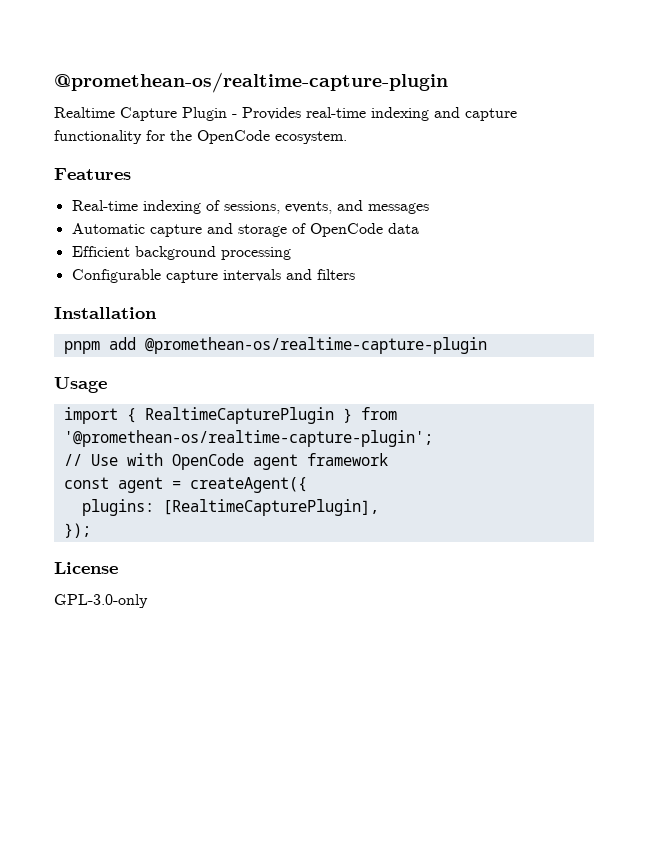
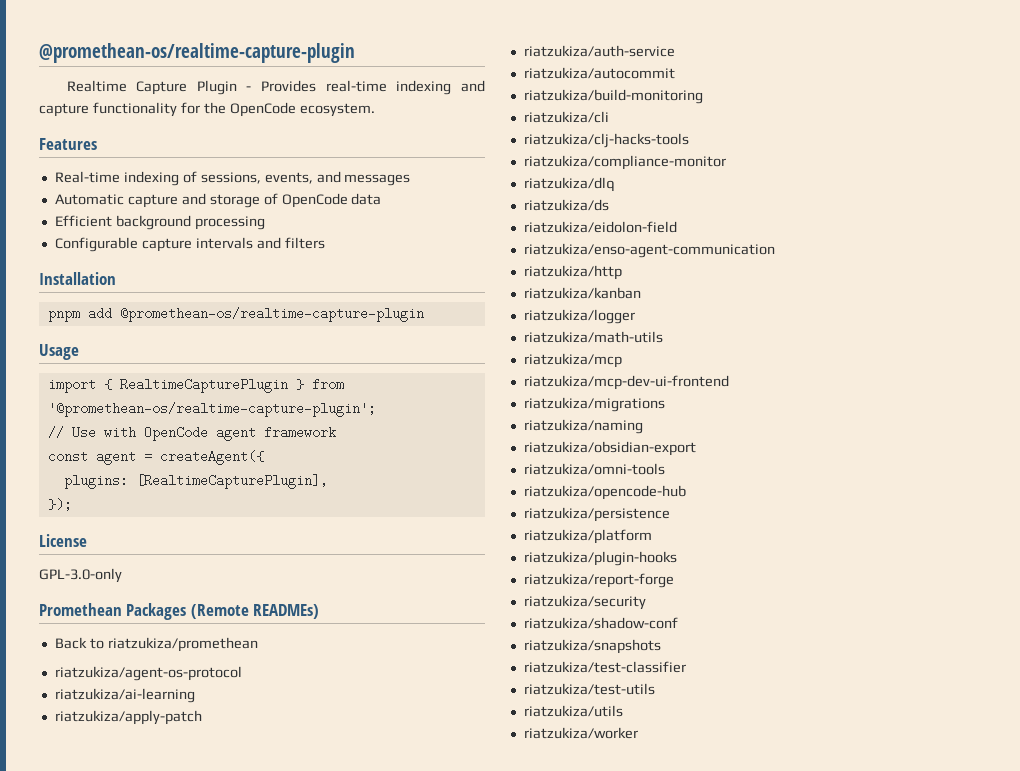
+ Promethean Packages (Remote READMEs)
+ Back to riatzukiza/promethean
+ riatzukiza/agent-os-protocol
+ riatzukiza/ai-learning
+ riatzukiza/apply-patch
+ riatzukiza/auth-service
+ riatzukiza/autocommit
+ riatzukiza/build-monitoring
+ riatzukiza/cli
+ riatzukiza/clj-hacks-tools
+ riatzukiza/compliance-monitor
+ riatzukiza/dlq
+ riatzukiza/ds
+ riatzukiza/eidolon-field
+ riatzukiza/enso-agent-communication
+ riatzukiza/http
+ riatzukiza/kanban
+ riatzukiza/logger
+ riatzukiza/math-utils
+ riatzukiza/mcp
+ riatzukiza/mcp-dev-ui-frontend
+ riatzukiza/migrations
+ riatzukiza/naming
+ riatzukiza/obsidian-export
+ riatzukiza/omni-tools
+ riatzukiza/opencode-hub
+ riatzukiza/persistence
+ riatzukiza/platform
+ riatzukiza/plugin-hooks
+ riatzukiza/report-forge
+ riatzukiza/security
+ riatzukiza/shadow-conf
+ riatzukiza/snapshots
+ riatzukiza/test-classifier
+ riatzukiza/test-utils
+ riatzukiza/utils
+ riatzukiza/worker

